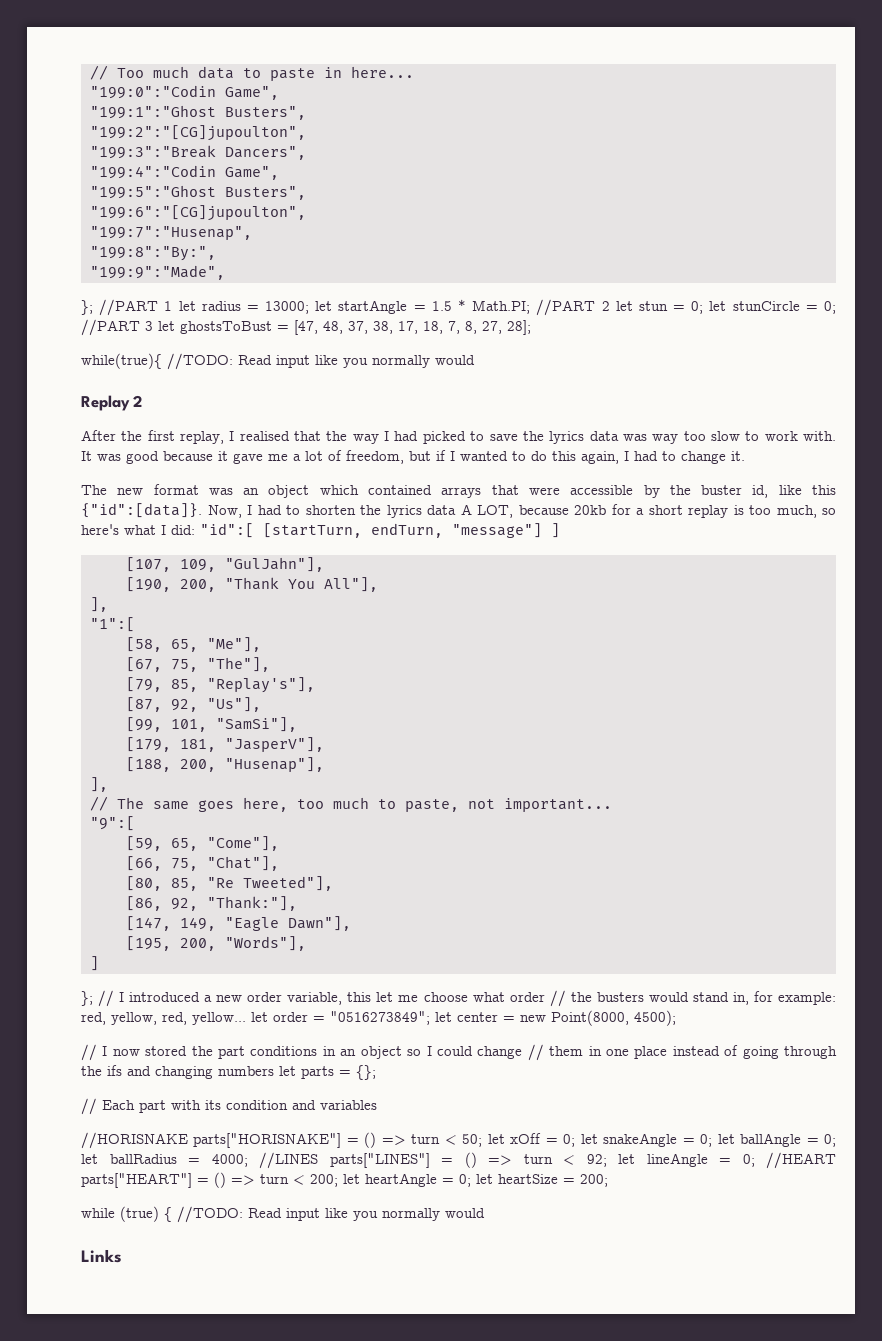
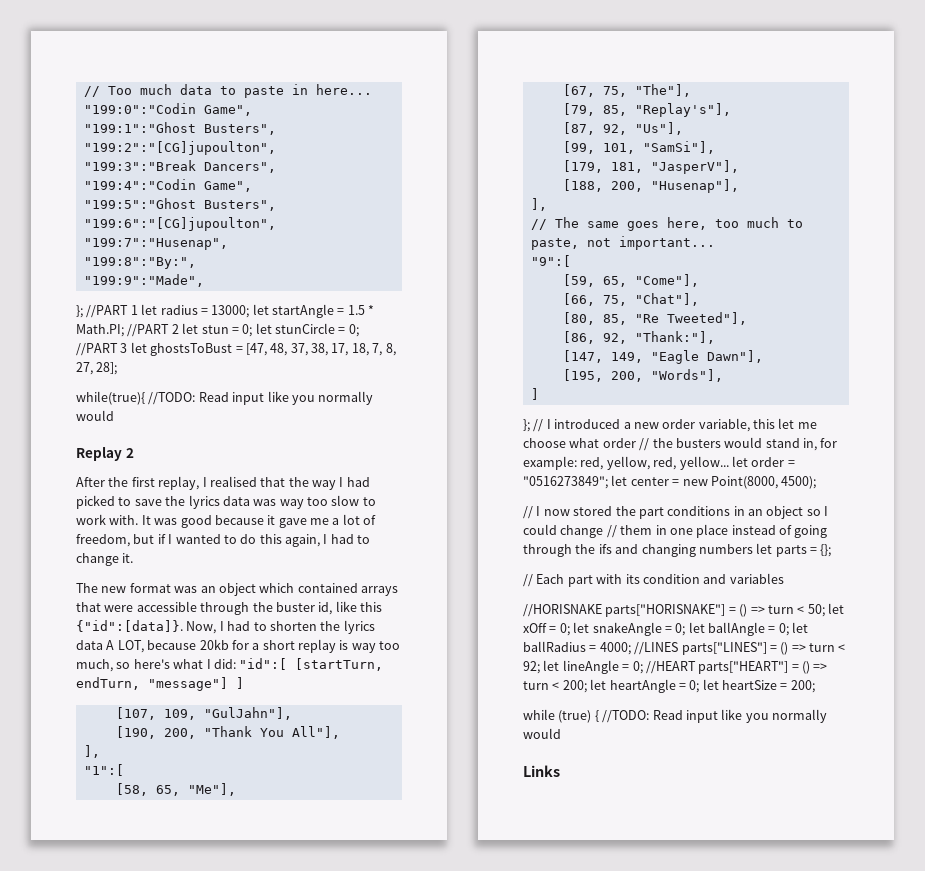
- The new format was an object which contained arrays that were accessible by the buster id, like this {"id":[data]}.
+ The new format was an object which contained arrays that were accessible through the buster id, like this {"id":[data]}.
- Now, I had to shorten the lyrics data A LOT, because 20kb for a short replay is too much, so here's what I did: "id":[ [startTurn, endTurn, "message"] ]
+ Now, I had to shorten the lyrics data A LOT, because 20kb for a short replay is way too much, so here's what I did: "id":[ [startTurn, endTurn, "message"] ]

